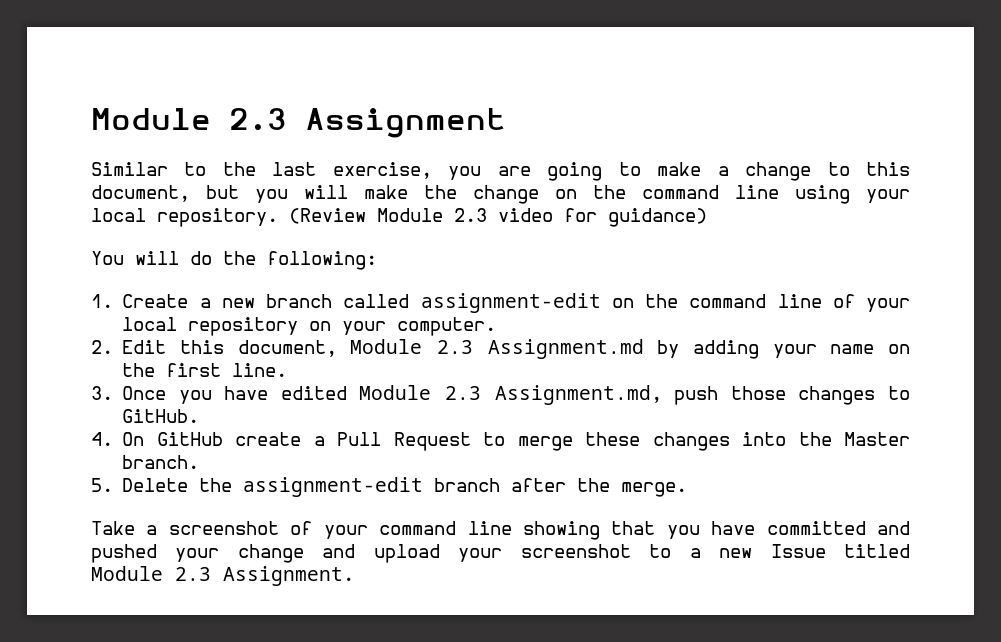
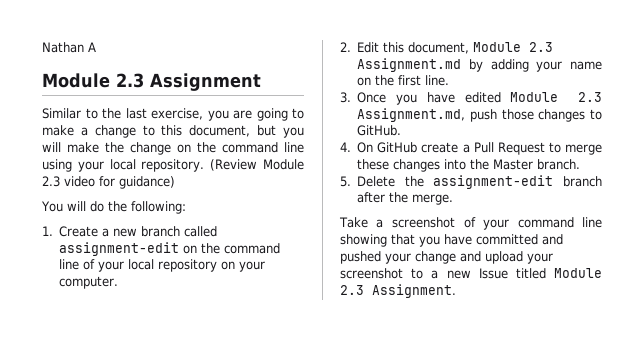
+ Nathan A

